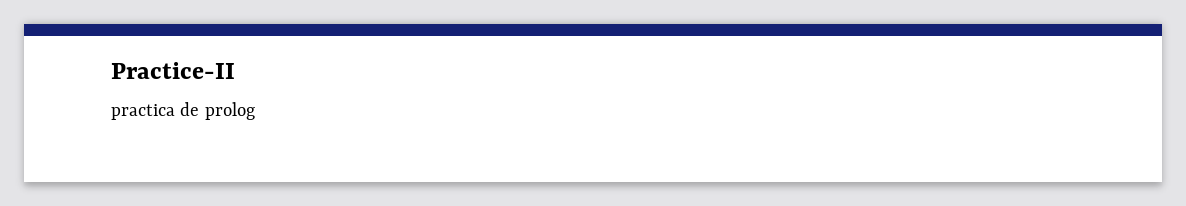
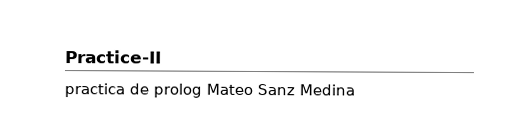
- practica de prolog
+ practica de prolog Mateo Sanz Medina

